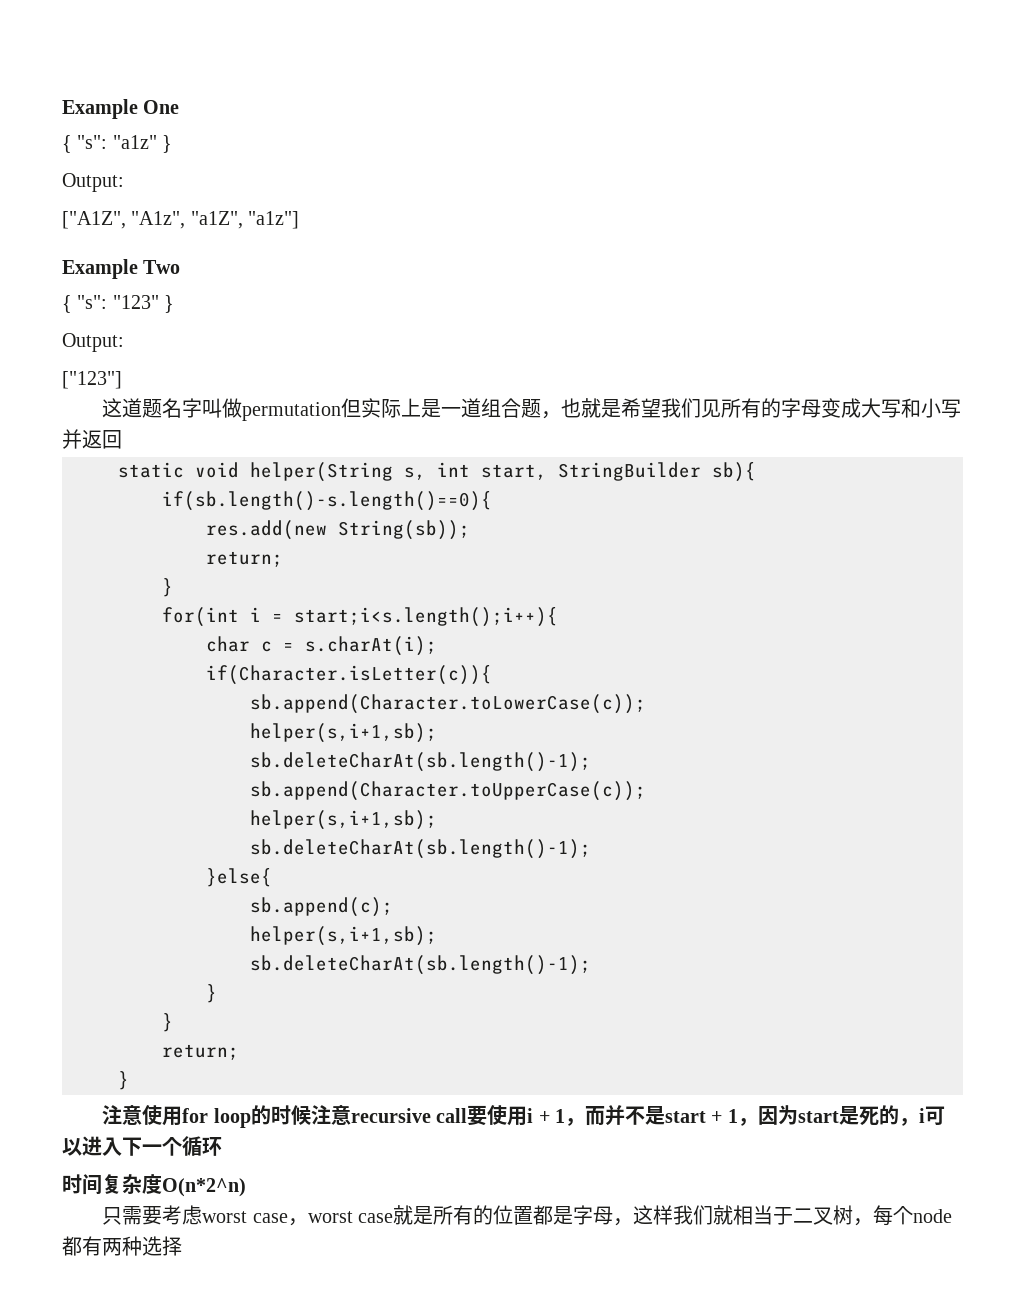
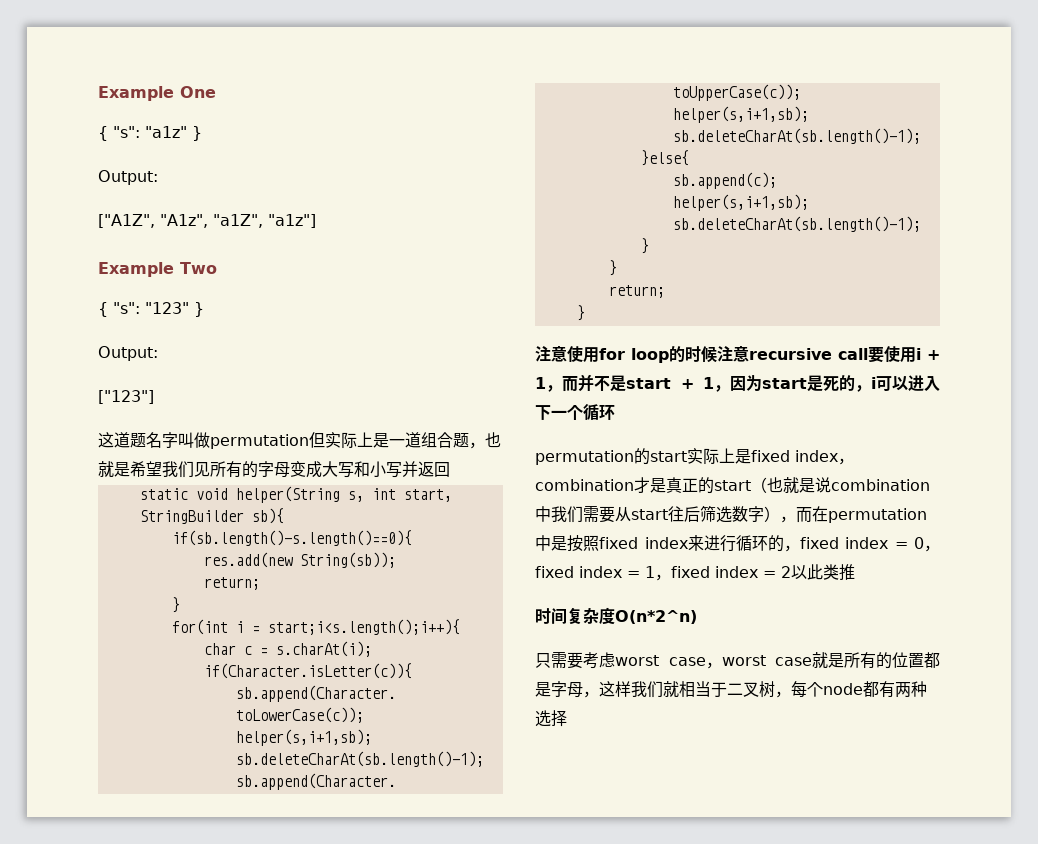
+ permutation的start实际上是fixed index，combination才是真正的start（也就是说combination中我们需要从start往后筛选数字），而在permutation中是按照fixed index来进行循环的，fixed index = 0，fixed index = 1，fixed index = 2以此类推

